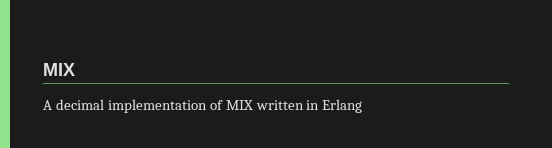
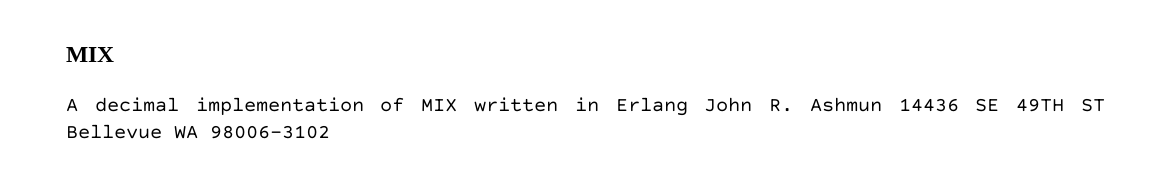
- A decimal implementation of MIX written in Erlang
+ A decimal implementation of MIX written in Erlang John R. Ashmun 14436 SE 49TH ST Bellevue WA 98006-3102

